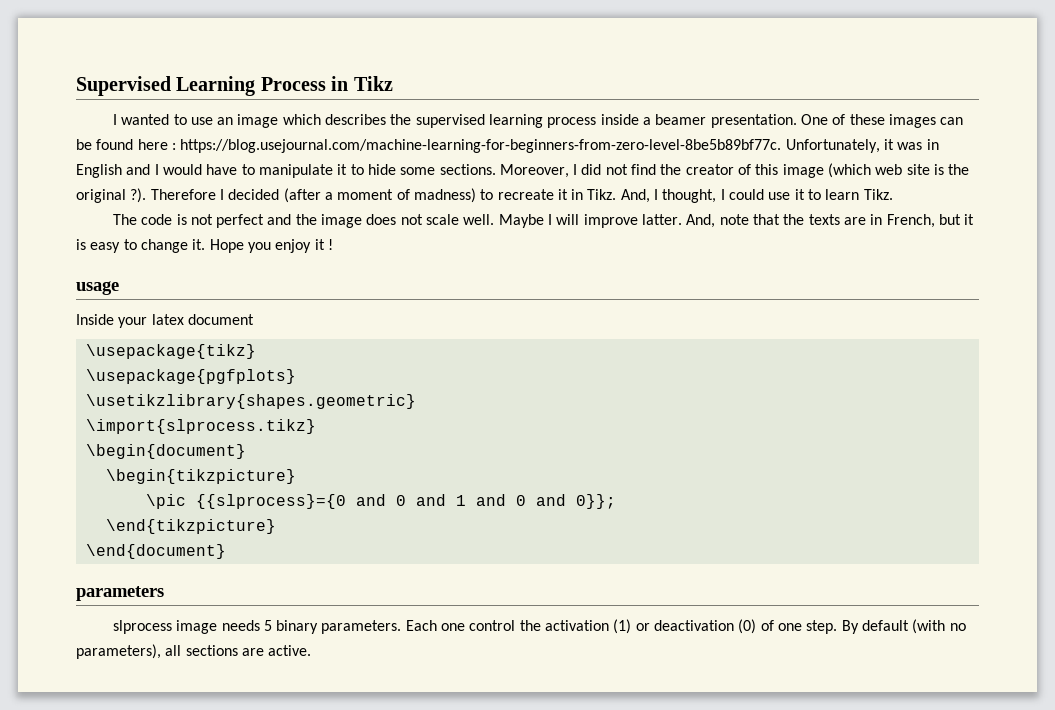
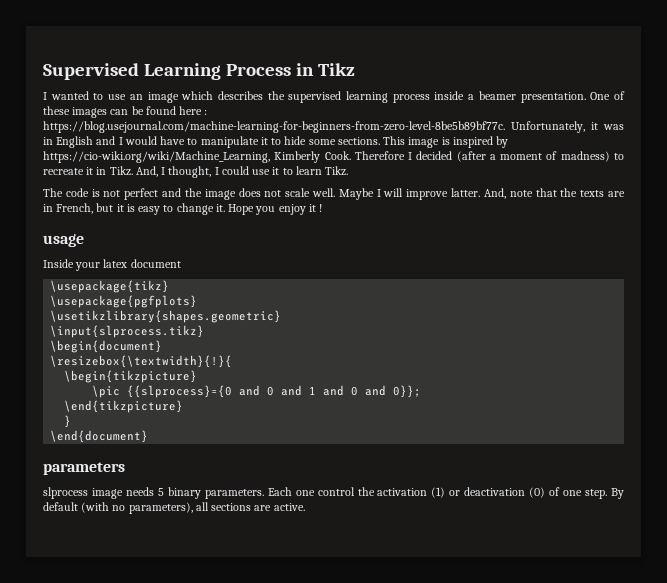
- Moreover, I did not find the creator of this image (which web site is the original ?).
+ This image is inspired by https://cio-wiki.org/wiki/Machine_Learning, Kimberly Cook.
- \import{slprocess.tikz}
+ \input{slprocess.tikz}
+ \resizebox{\textwidth}{!}{
+ }

